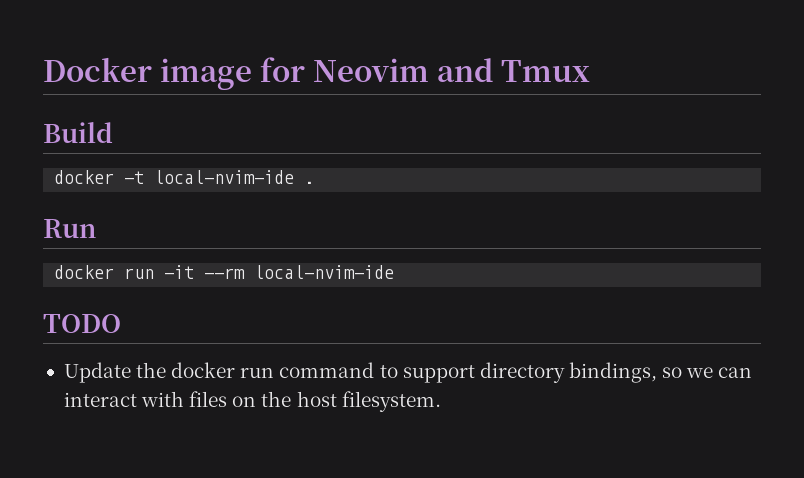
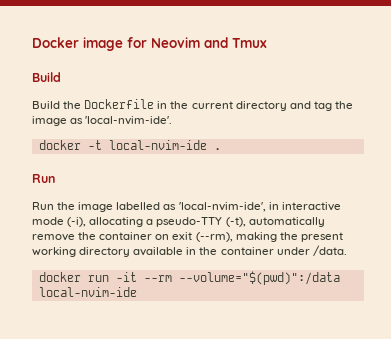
+ Build the Dockerfile in the current directory and tag the image as 'local-nvim-ide'.
+ Run the image labelled as 'local-nvim-ide', in interactive mode (-i), allocating a pseudo-TTY (-t), automatically remove the container on exit (--rm), making the present working directory available in the container under /data.
- docker run -it --rm local-nvim-ide
- TODO
- Update the docker run command to support directory bindings, so we can interact with files on the host filesystem.
+ docker run -it --rm --volume="$(pwd)":/data local-nvim-ide

